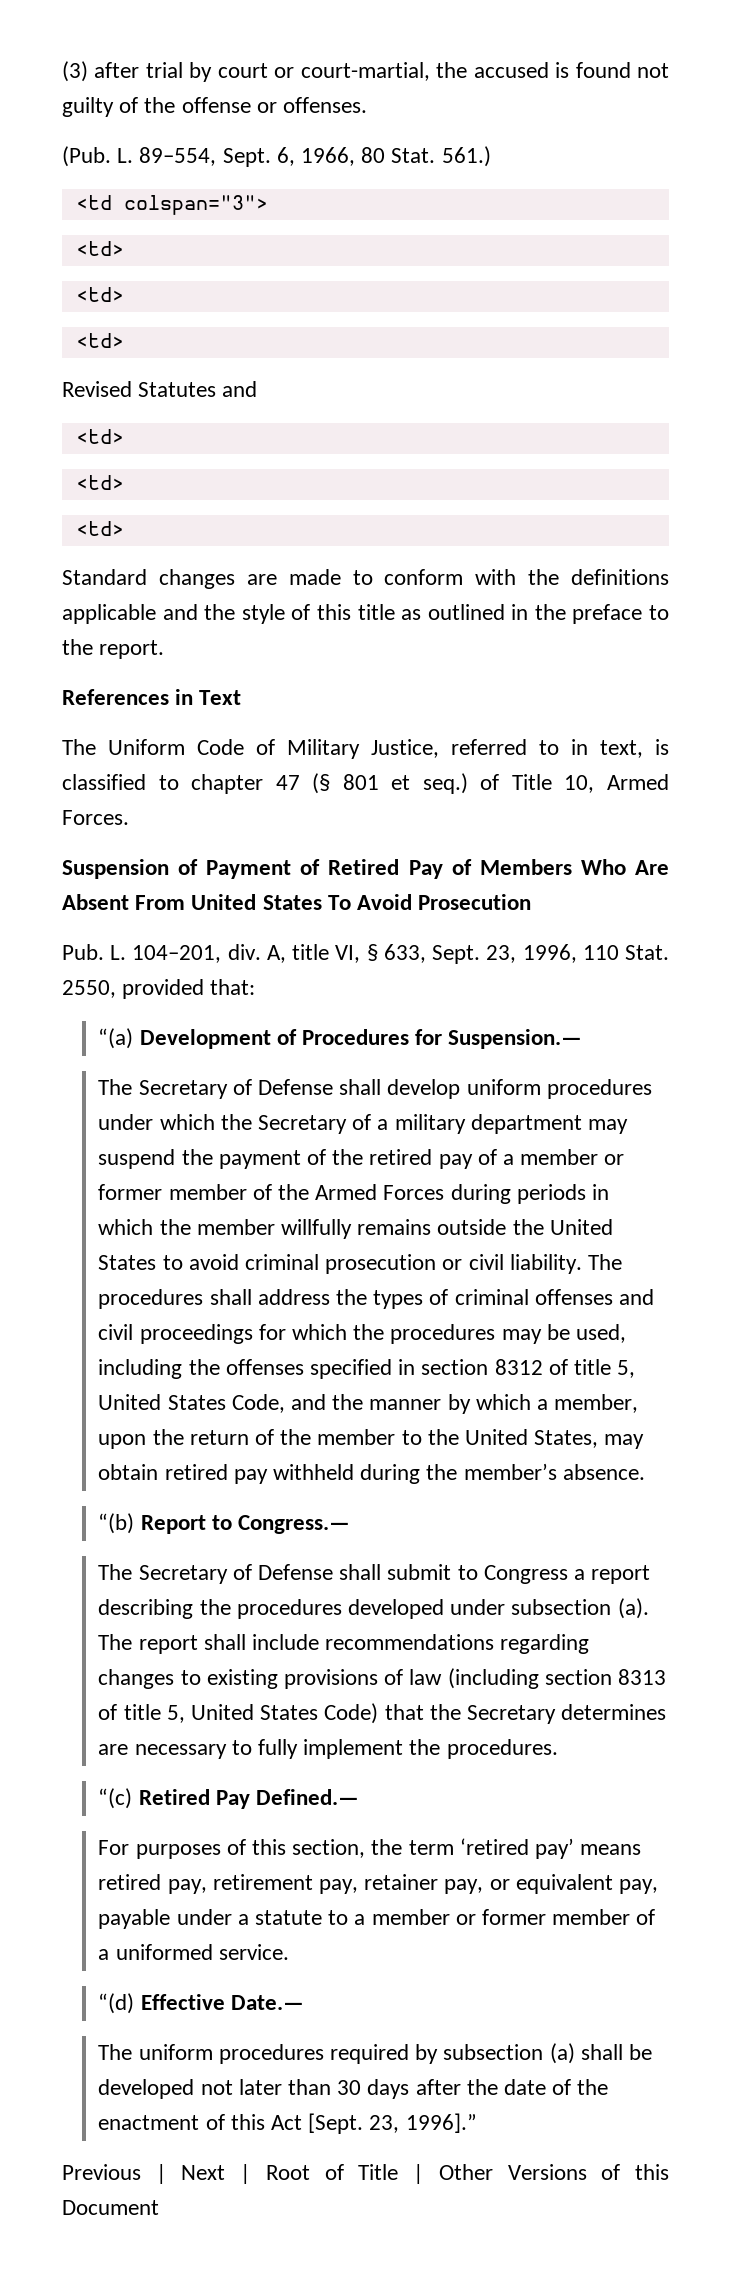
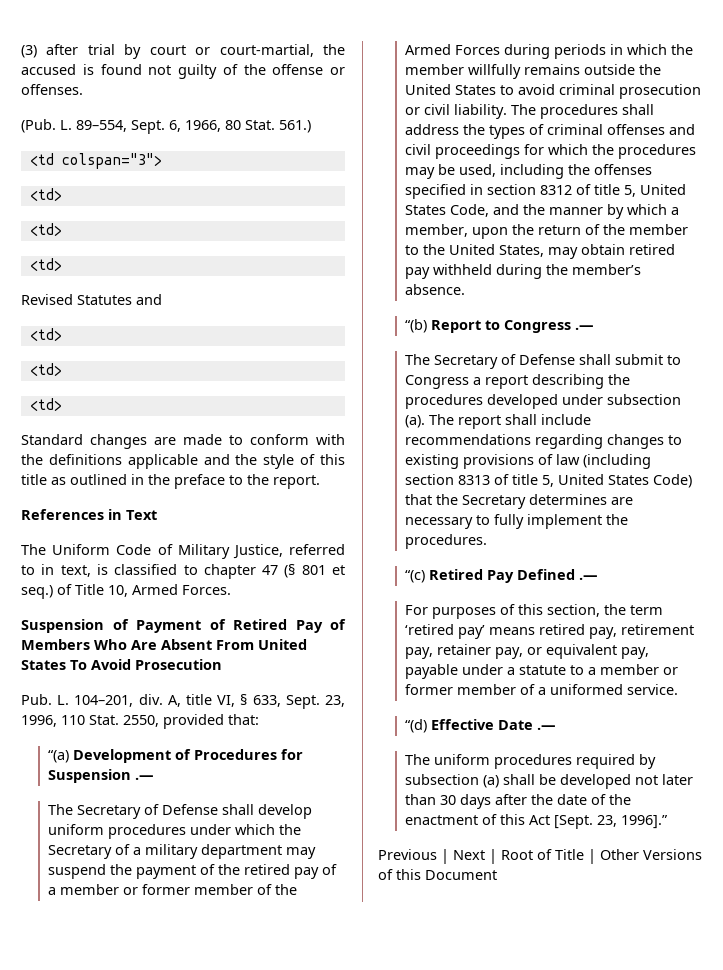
- “(a) Development of Procedures for Suspension.—
+ “(a) Development of Procedures for Suspension .—
- “(b) Report to Congress.—
+ “(b) Report to Congress .—
- “(c) Retired Pay Defined.—
+ “(c) Retired Pay Defined .—
- “(d) Effective Date.—
+ “(d) Effective Date .—

